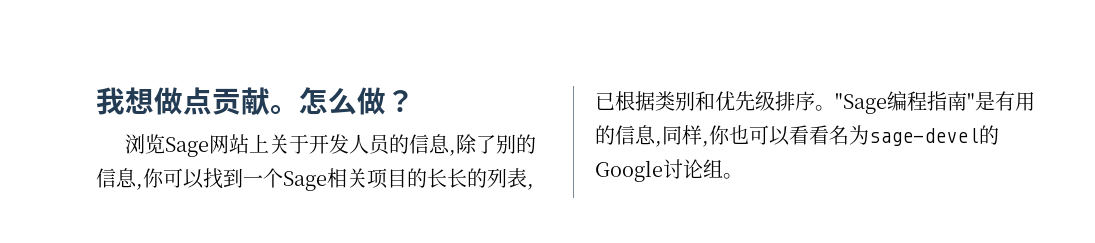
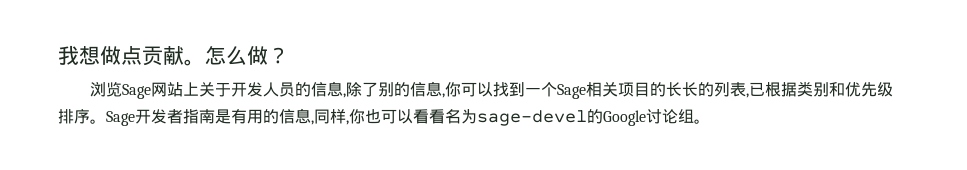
- "Sage编程指南"是有用的信息,同样,你也可以看看名为sage-devel的Google讨论组。
+ Sage开发者指南是有用的信息,同样,你也可以看看名为sage-devel的Google讨论组。

